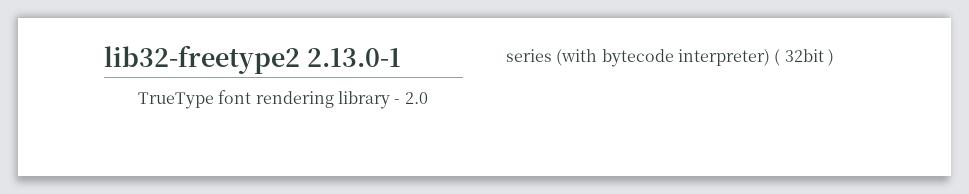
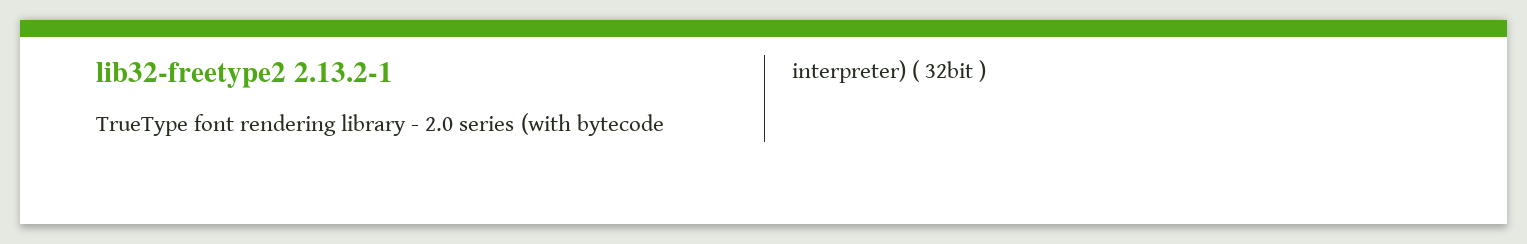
- lib32-freetype2 2.13.0-1
+ lib32-freetype2 2.13.2-1

